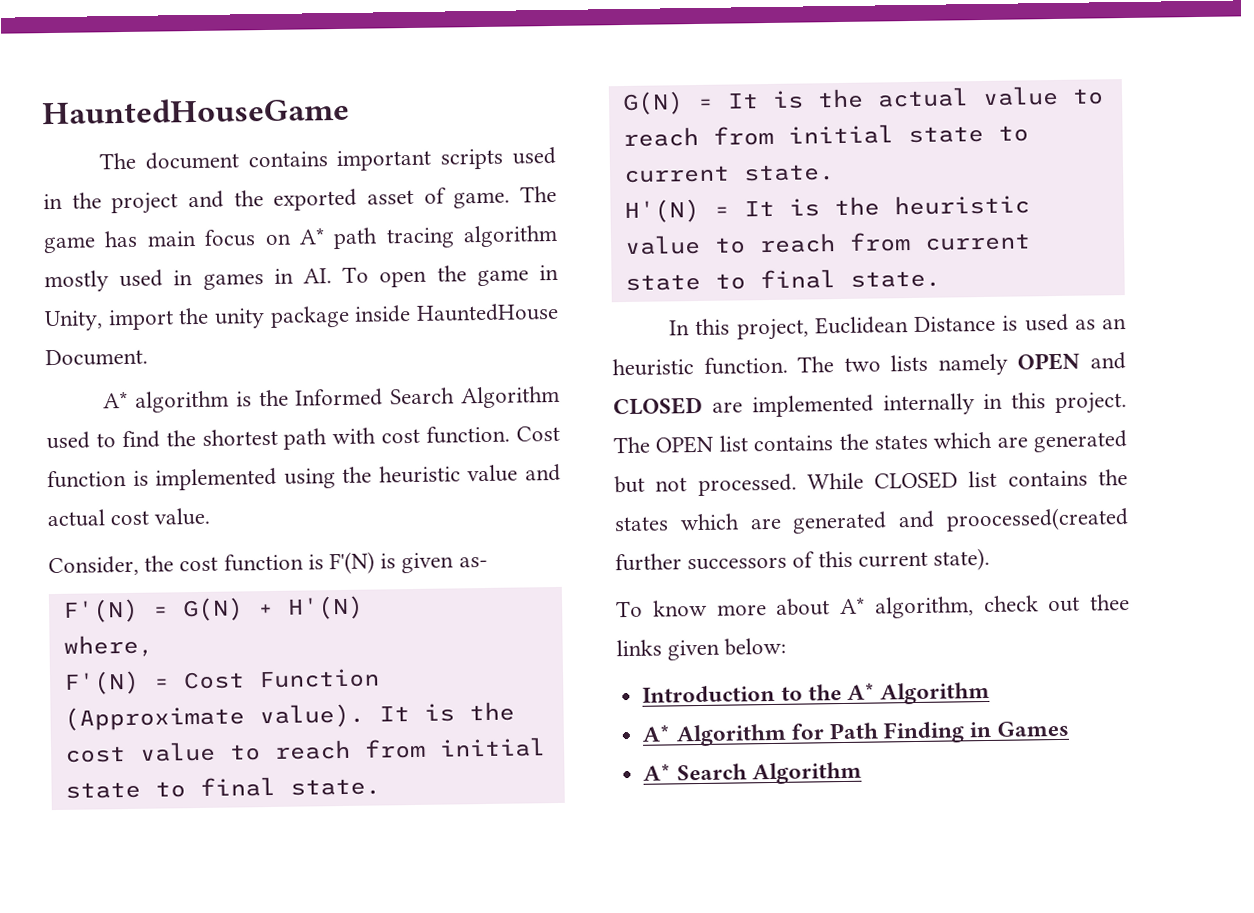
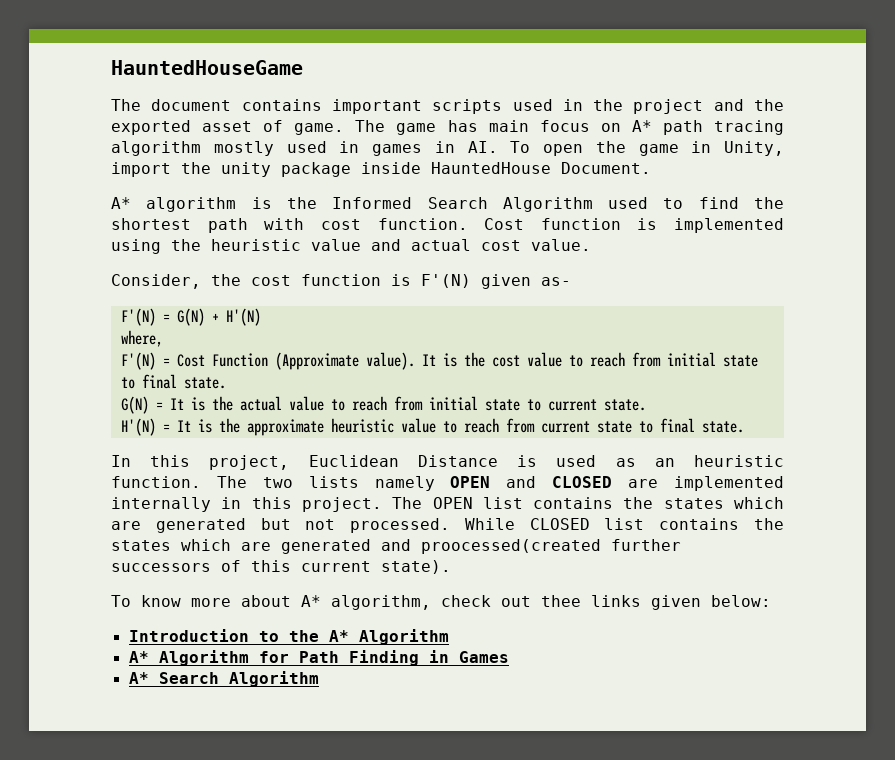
- Consider, the cost function is F'(N) is given as-
+ Consider, the cost function is F'(N) given as-
- H'(N) = It is the heuristic value to reach from current state to final state.
+ H'(N) = It is the approximate heuristic value to reach from current state to final state.

